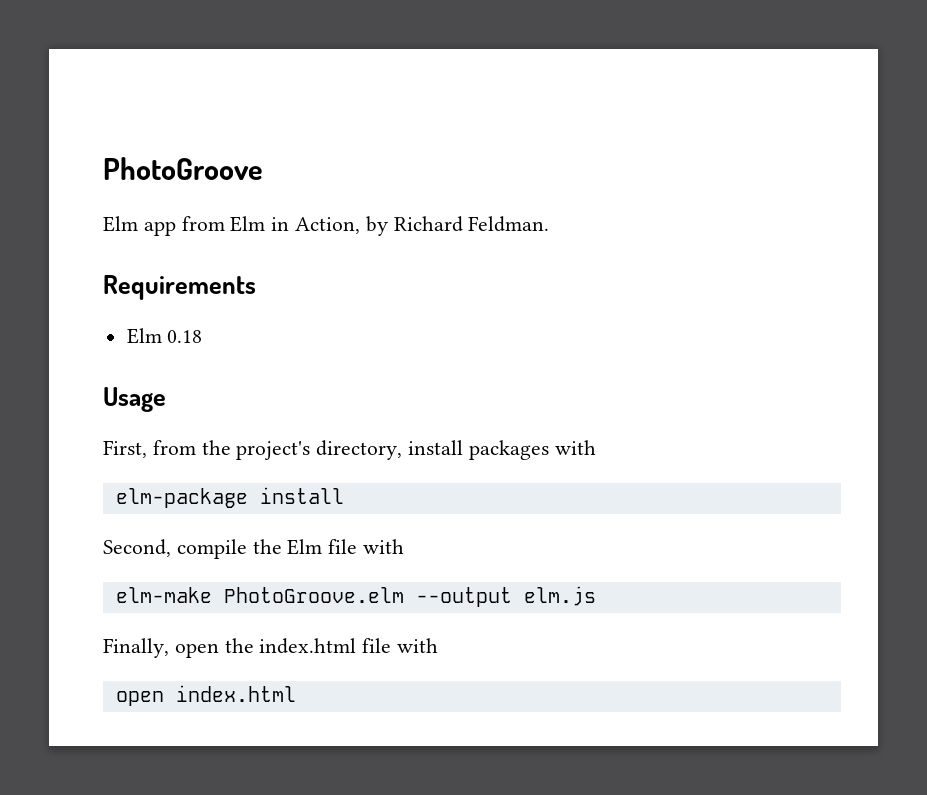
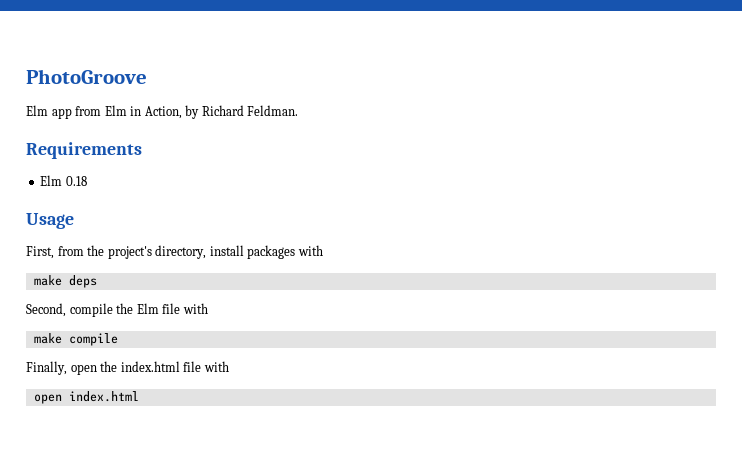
- elm-package install
+ make deps
- elm-make PhotoGroove.elm --output elm.js
+ make compile

